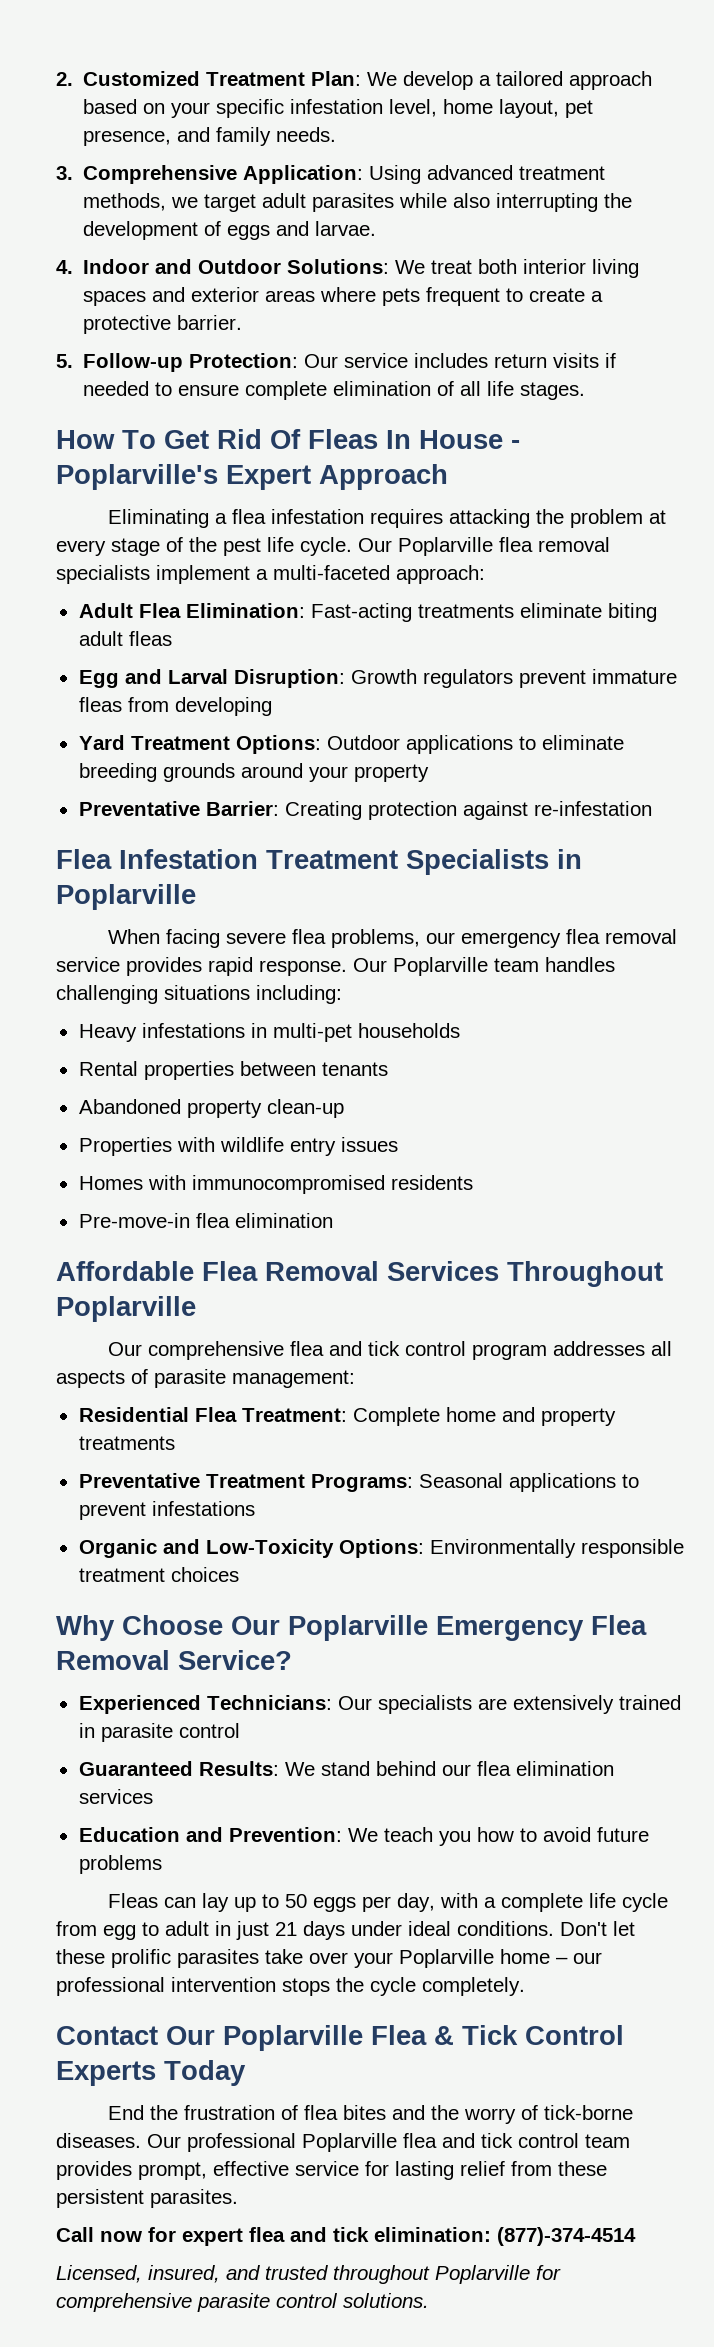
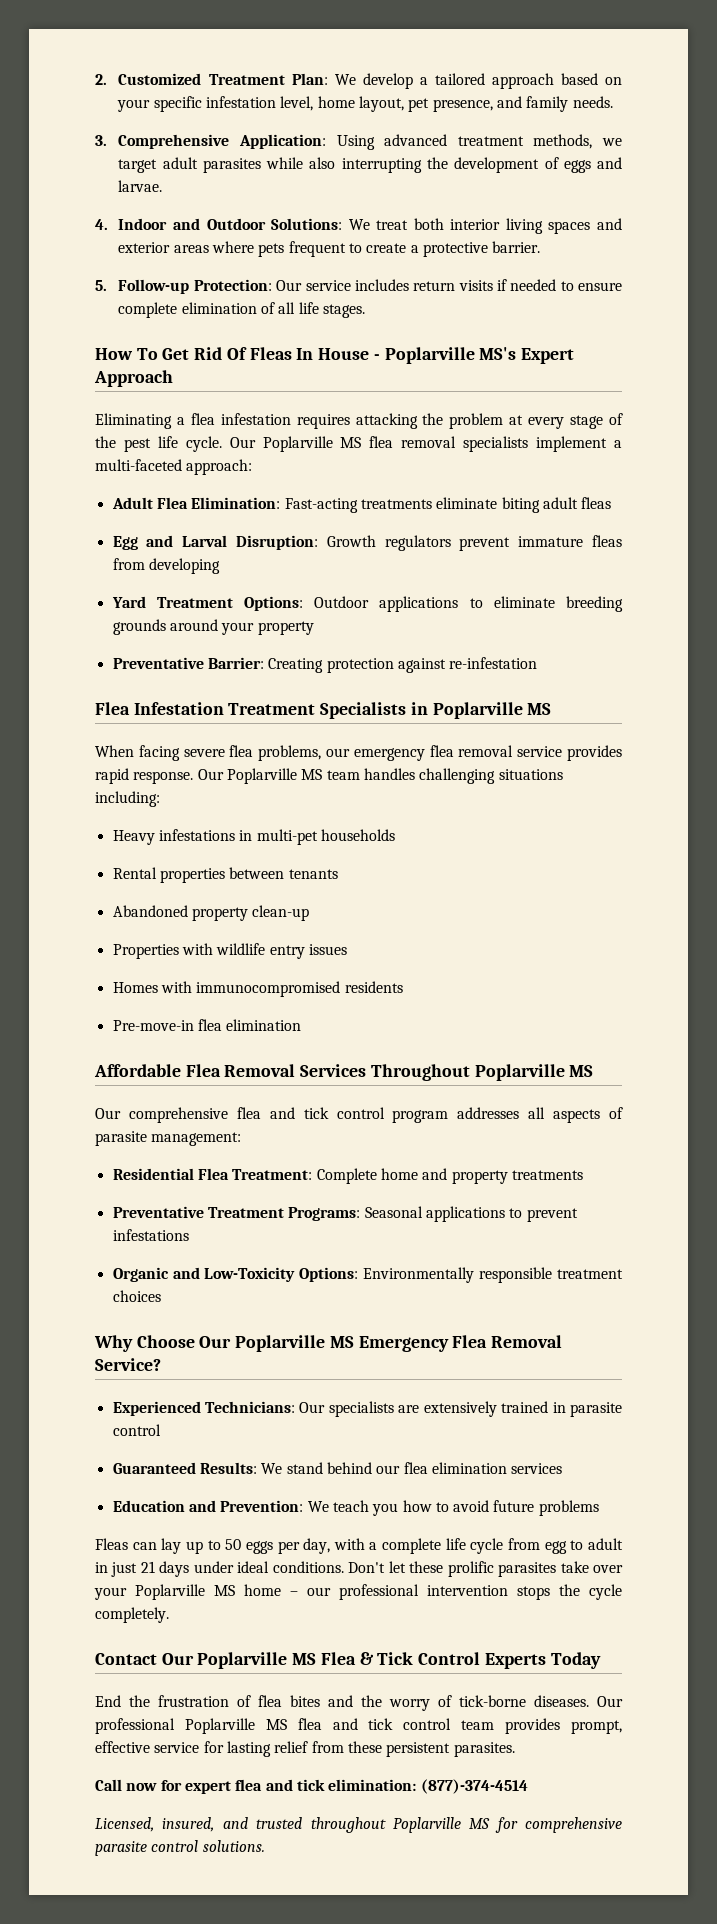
- How To Get Rid Of Fleas In House - Poplarville's Expert Approach
+ How To Get Rid Of Fleas In House - Poplarville MS's Expert Approach
- Our Poplarville flea removal specialists implement a multi-faceted approach:
+ Our Poplarville MS flea removal specialists implement a multi-faceted approach:
- Flea Infestation Treatment Specialists in Poplarville
+ Flea Infestation Treatment Specialists in Poplarville MS
- Our Poplarville team handles challenging situations including:
+ Our Poplarville MS team handles challenging situations including:
- Affordable Flea Removal Services Throughout Poplarville
+ Affordable Flea Removal Services Throughout Poplarville MS
- Why Choose Our Poplarville Emergency Flea Removal Service?
+ Why Choose Our Poplarville MS Emergency Flea Removal Service?
- Don't let these prolific parasites take over your Poplarville home – our professional intervention stops the cycle completely.
+ Don't let these prolific parasites take over your Poplarville MS home – our professional intervention stops the cycle completely.
- Contact Our Poplarville Flea & Tick Control Experts Today
+ Contact Our Poplarville MS Flea & Tick Control Experts Today
- Our professional Poplarville flea and tick control team provides prompt, effective service for lasting relief from these persistent parasites.
+ Our professional Poplarville MS flea and tick control team provides prompt, effective service for lasting relief from these persistent parasites.
- Licensed, insured, and trusted throughout Poplarville for comprehensive parasite control solutions.
+ Licensed, insured, and trusted throughout Poplarville MS for comprehensive parasite control solutions.

